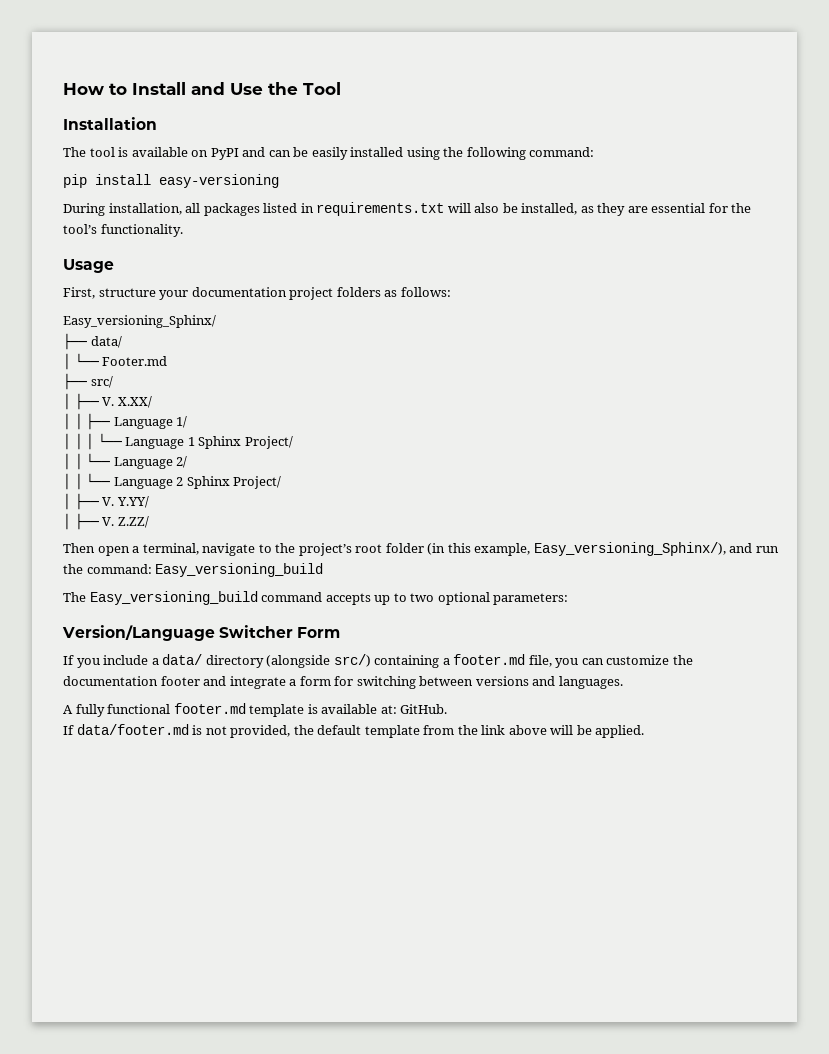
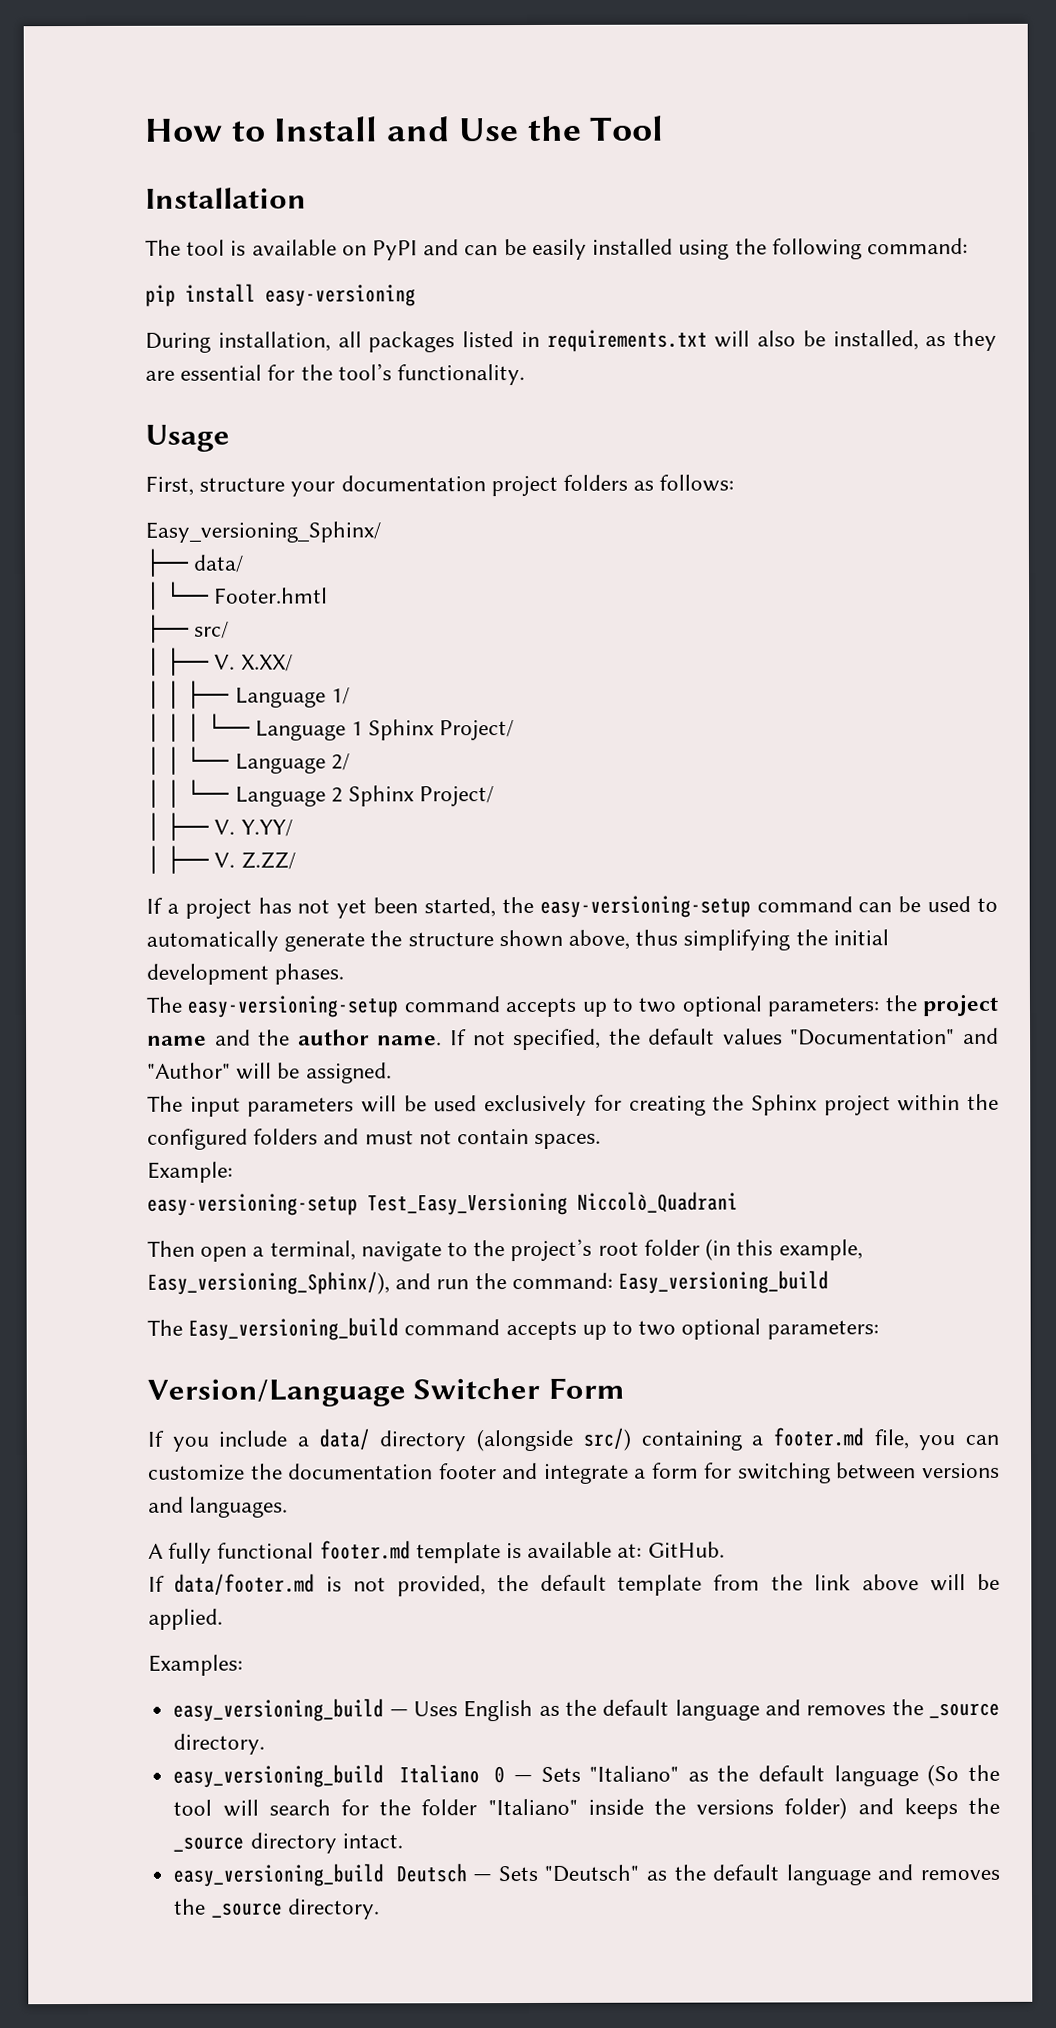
- │ └── Footer.md
+ │ └── Footer.hmtl
+ If a project has not yet been started, the easy-versioning-setup command can be used to automatically generate the structure shown above, thus simplifying the initial development phases.
+ The easy-versioning-setup command accepts up to two optional parameters: the project name and the author name. If not specified, the default values "Documentation" and "Author" will be assigned.
+ The input parameters will be used exclusively for creating the Sphinx project within the configured folders and must not contain spaces.
+ Example:
+ easy-versioning-setup Test_Easy_Versioning Niccolò_Quadrani
+ Examples:
+ easy_versioning_build — Uses English as the default language and removes the _source directory.
+ easy_versioning_build Italiano 0 — Sets "Italiano" as the default language (So the tool will search for the folder "Italiano" inside the versions folder) and keeps the _source directory intact.
+ easy_versioning_build Deutsch — Sets "Deutsch" as the default language and removes the _source directory.

